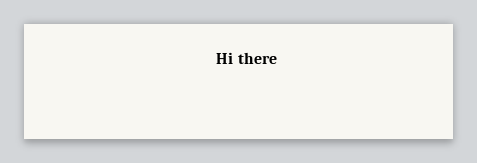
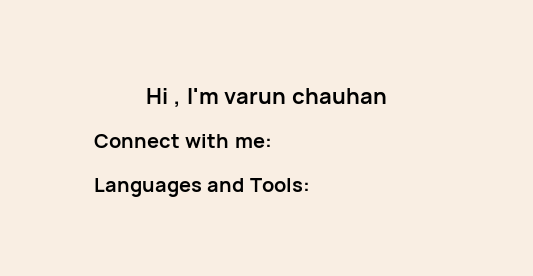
- Hi there
+ Hi , I'm varun chauhan
+ Connect with me:
+ Languages and Tools:

